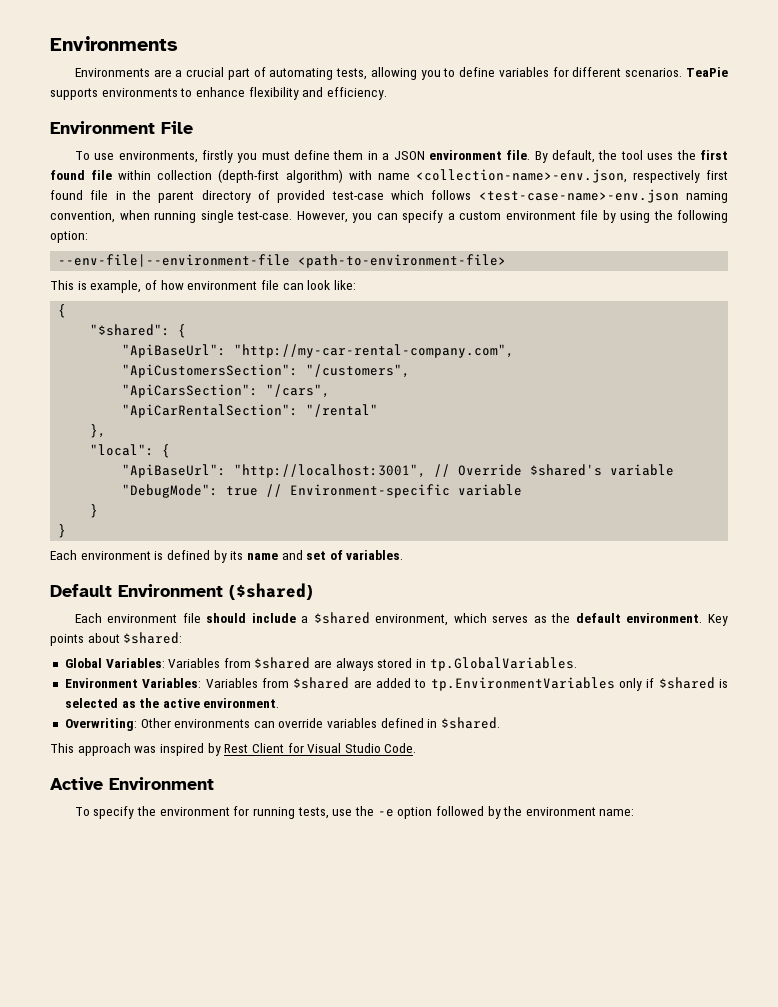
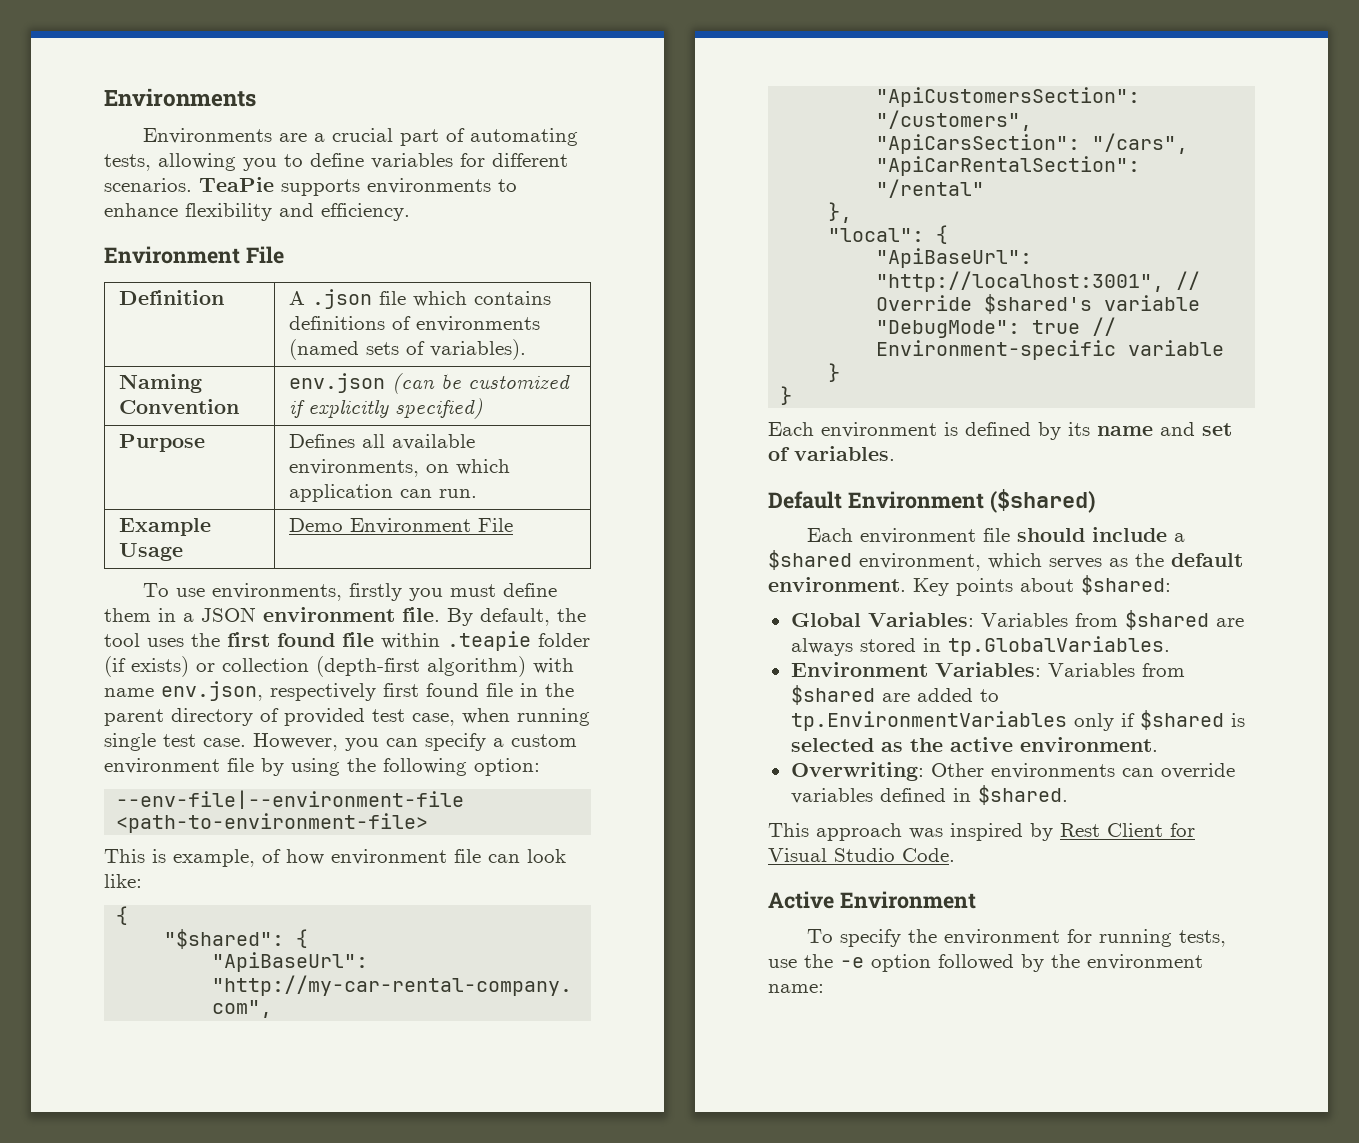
+ Definition | A .json file which contains definitions of environments (named sets of variables).
+ Naming Convention | env.json (can be customized if explicitly specified)
+ Purpose | Defines all available environments, on which application can run.
+ Example Usage | Demo Environment File
- By default, the tool uses the first found file within collection (depth-first algorithm) with name <collection-name>-env.json, respectively first found file in the parent directory of provided test-case which follows <test-case-name>-env.json naming convention, when running single test-case.
+ By default, the tool uses the first found file within .teapie folder (if exists) or collection (depth-first algorithm) with name env.json, respectively first found file in the parent directory of provided test case, when running single test case.

